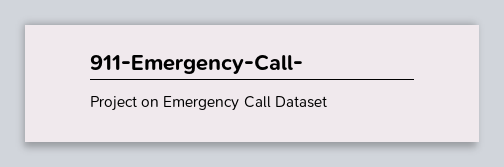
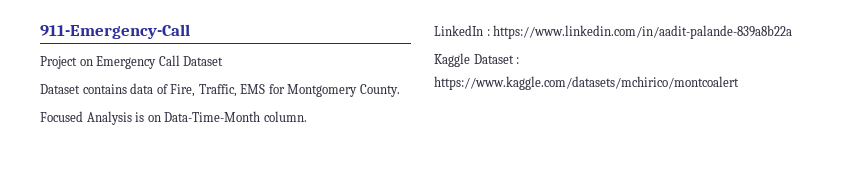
- 911-Emergency-Call-
+ 911-Emergency-Call
+ Dataset contains data of Fire, Traffic, EMS for Montgomery County.
+ Focused Analysis is on Data-Time-Month column.
+ LinkedIn : https://www.linkedin.com/in/aadit-palande-839a8b22a
+ Kaggle Dataset : https://www.kaggle.com/datasets/mchirico/montcoalert

